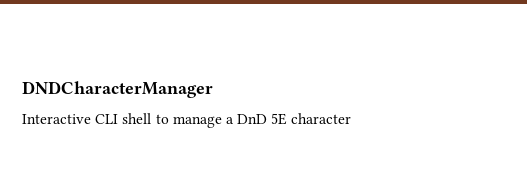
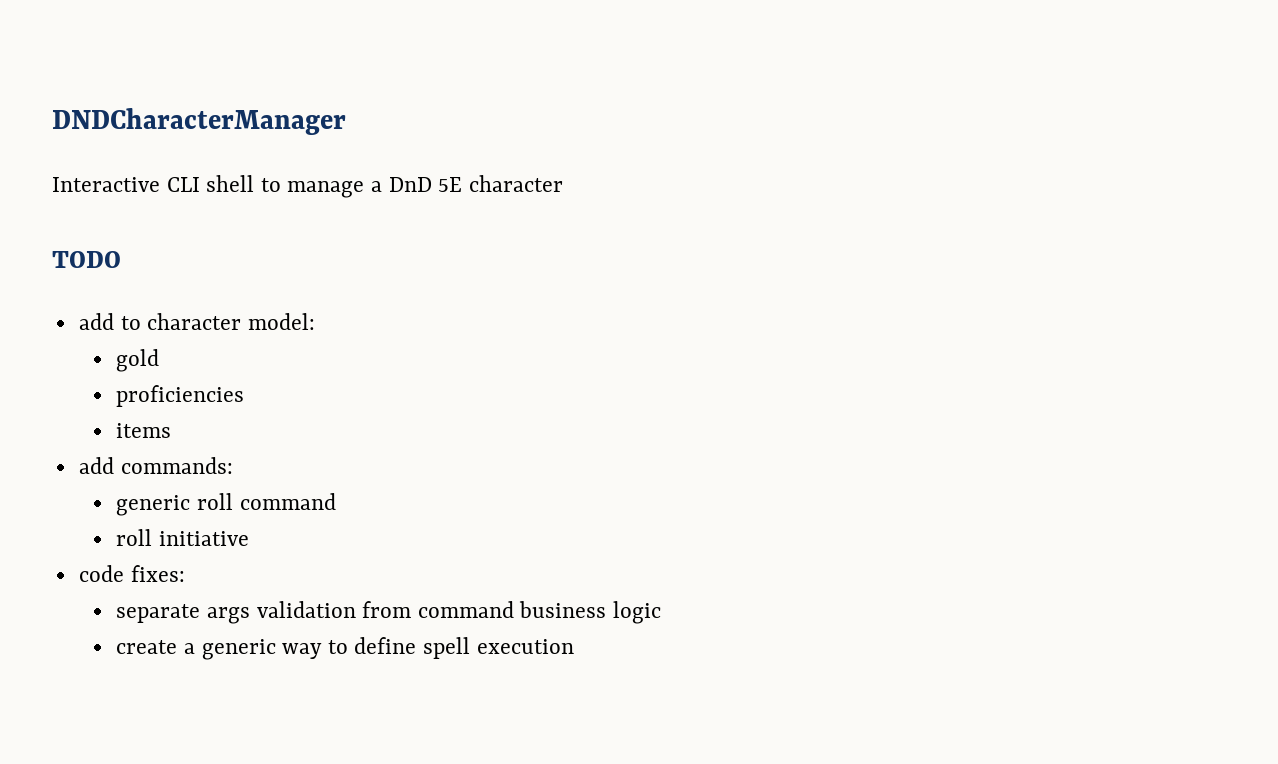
+ TODO
+ add to character model:
+ gold
+ proficiencies
+ items
+ add commands:
+ generic roll command
+ roll initiative
+ code fixes:
+ separate args validation from command business logic
+ create a generic way to define spell execution

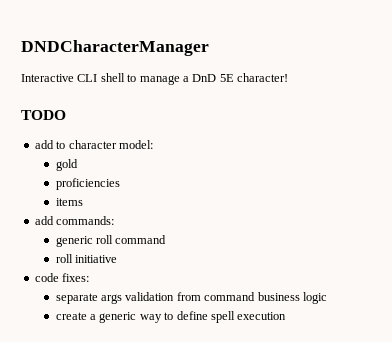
- Interactive CLI shell to manage a DnD 5E character
+ Interactive CLI shell to manage a DnD 5E character!

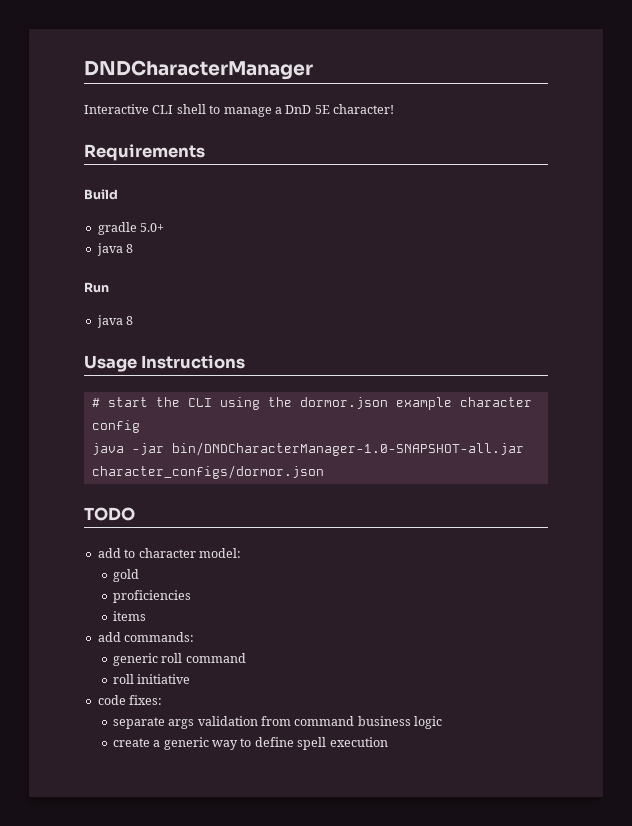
+ Requirements
+ Build
+ gradle 5.0+
+ java 8
+ Run
+ java 8
+ Usage Instructions
+ # start the CLI using the dormor.json example character config
+ java -jar bin/DNDCharacterManager-1.0-SNAPSHOT-all.jar character_configs/dormor.json

